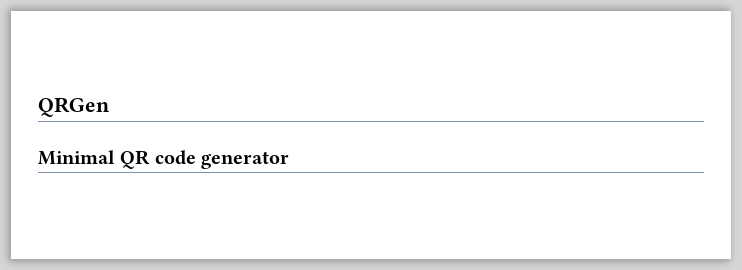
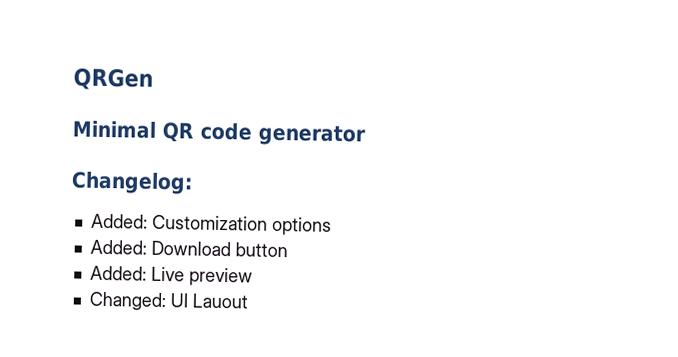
+ Changelog:
+ Added: Customization options
+ Added: Download button
+ Added: Live preview
+ Changed: UI Lauout

